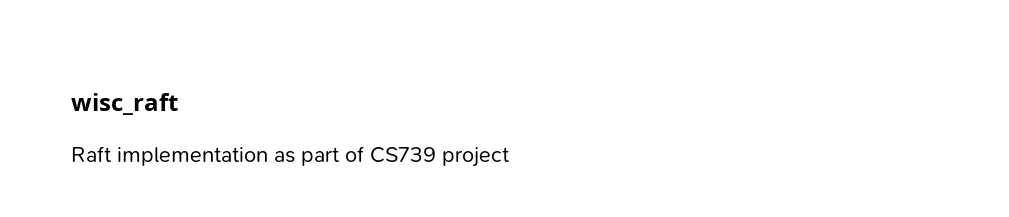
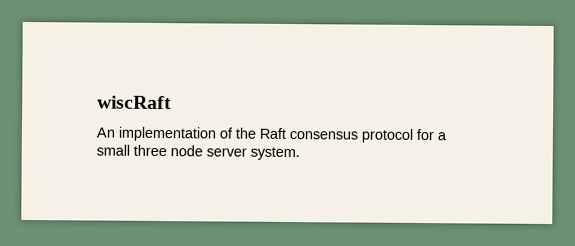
- wisc_raft
- Raft implementation as part of CS739 project
+ wiscRaft
+ An implementation of the Raft consensus protocol for a small three node server system.

